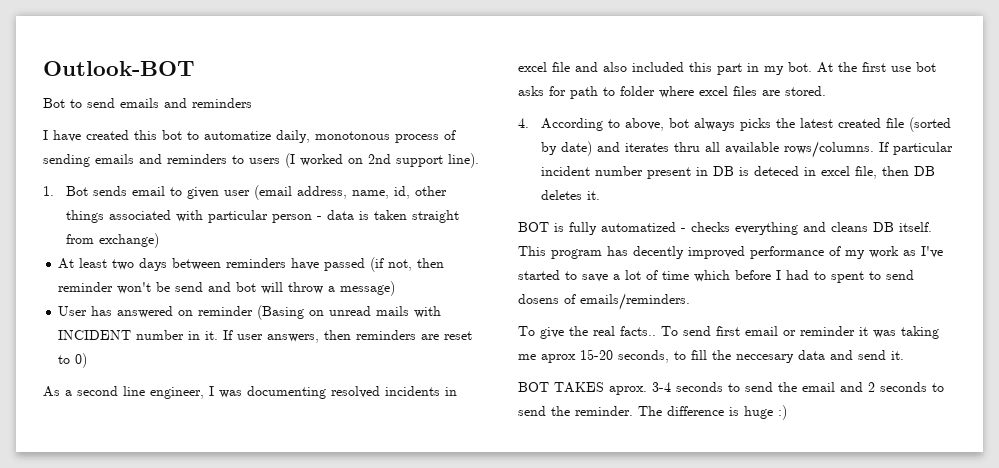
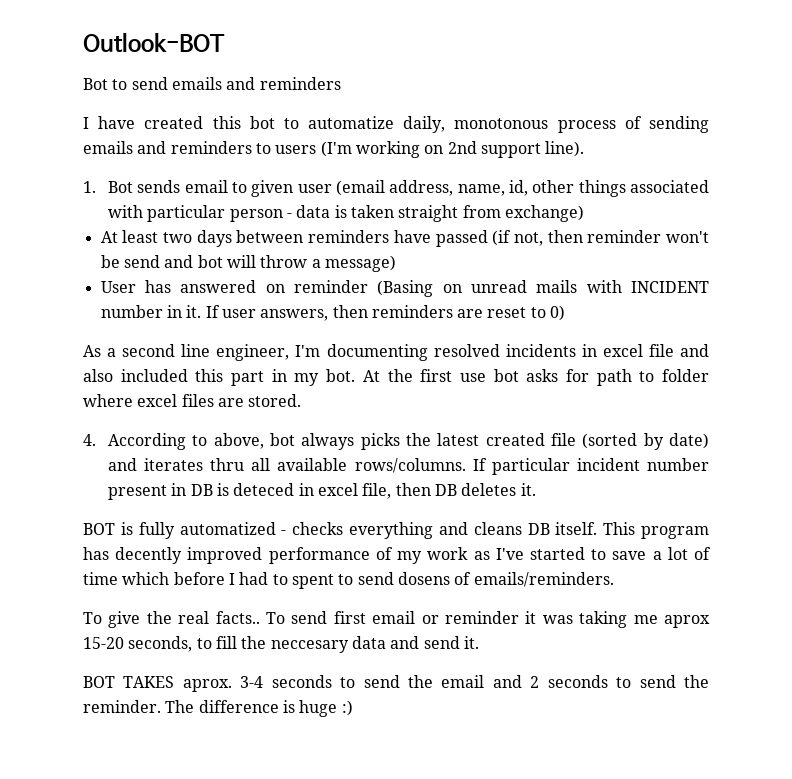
- I have created this bot to automatize daily, monotonous process of sending emails and reminders to users (I worked on 2nd support line).
+ I have created this bot to automatize daily, monotonous process of sending emails and reminders to users (I'm working on 2nd support line).
- As a second line engineer, I was documenting resolved incidents in excel file and also included this part in my bot.
+ As a second line engineer, I'm documenting resolved incidents in excel file and also included this part in my bot.

